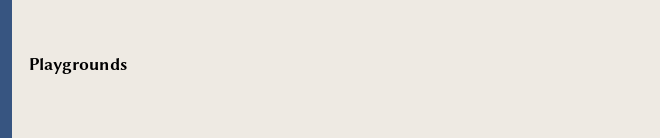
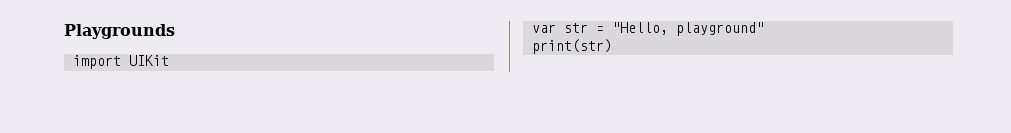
+ import UIKit
+ var str = "Hello, playground"
+ print(str)

